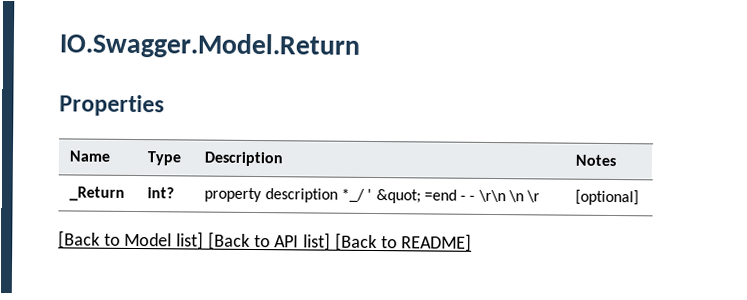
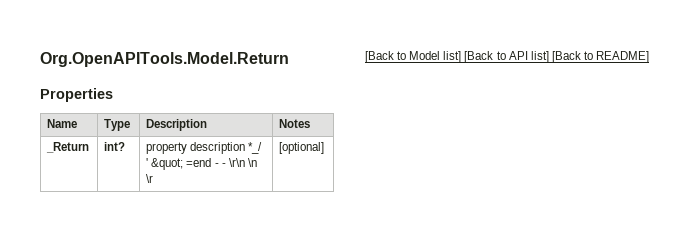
- IO.Swagger.Model.Return
+ Org.OpenAPITools.Model.Return

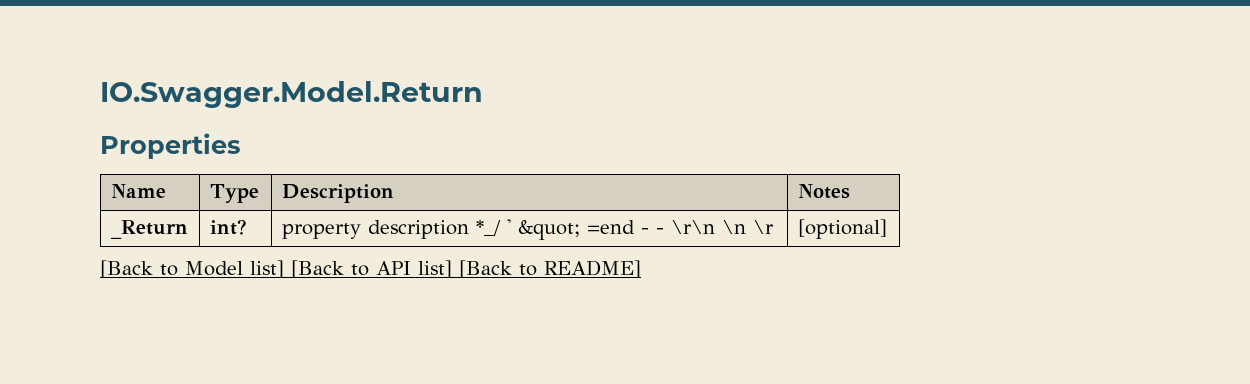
- Org.OpenAPITools.Model.Return
+ IO.Swagger.Model.Return

